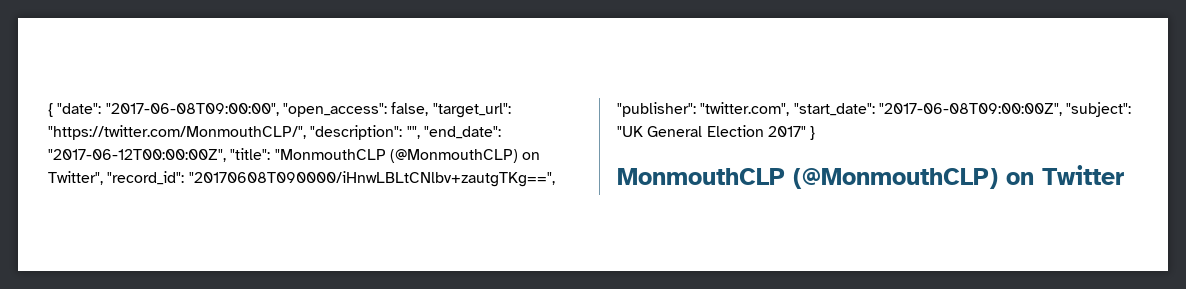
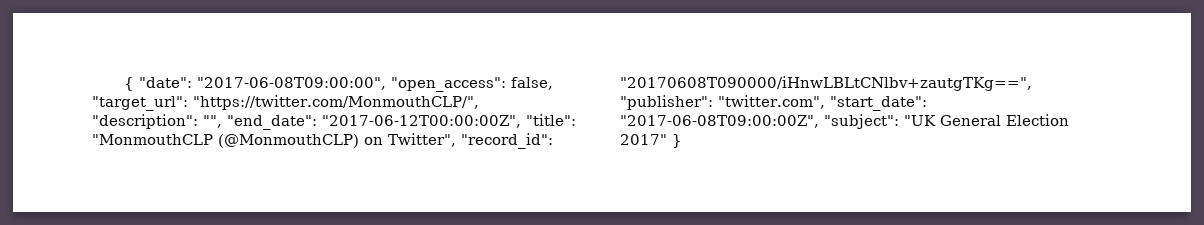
- MonmouthCLP (@MonmouthCLP) on Twitter

